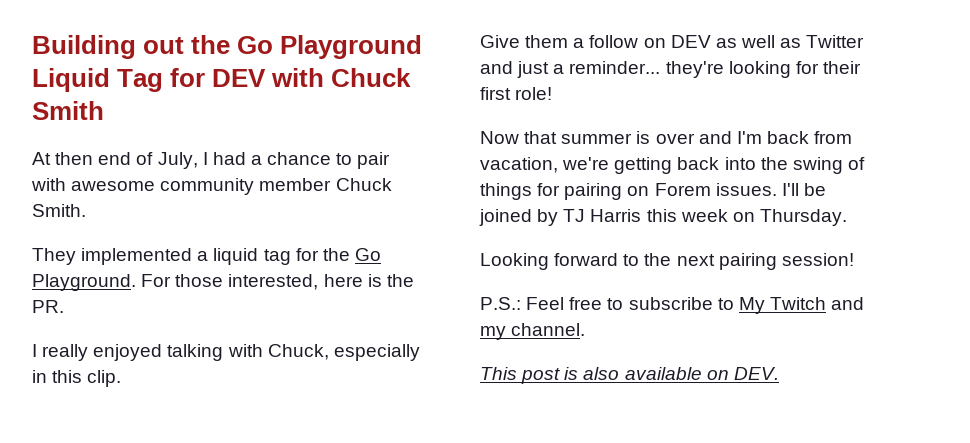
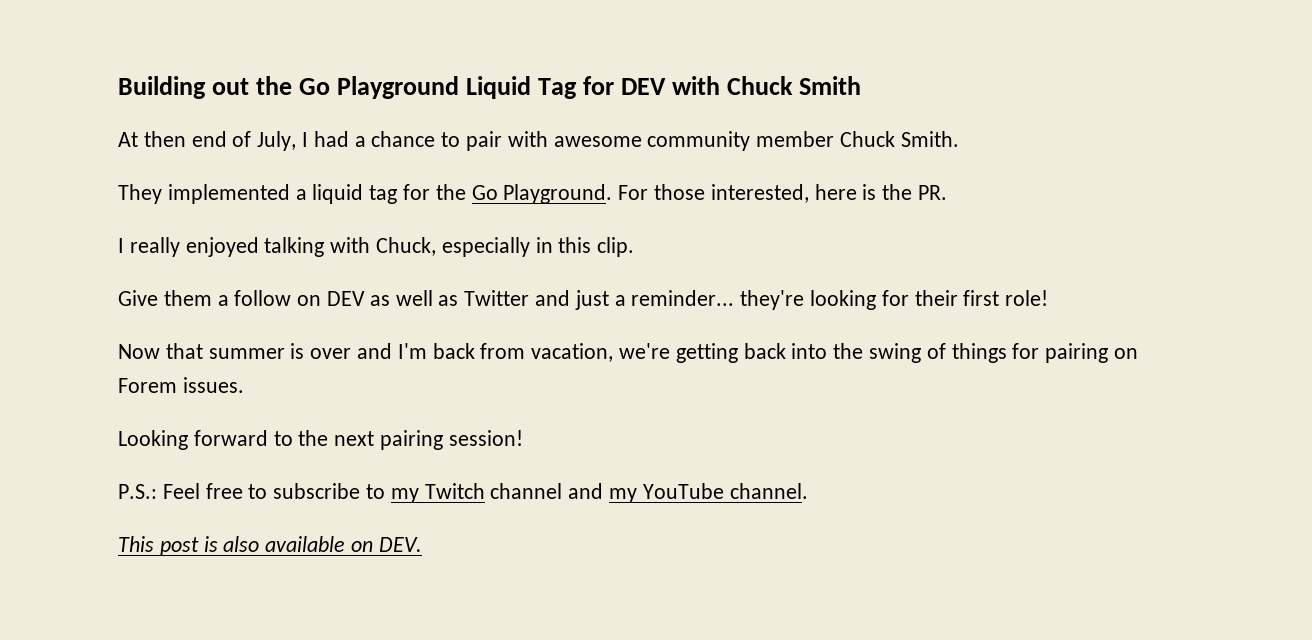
- I'll be joined by TJ Harris this week on Thursday.
- P.S.: Feel free to subscribe to My Twitch and my channel.
+ P.S.: Feel free to subscribe to my Twitch channel and my YouTube channel.

